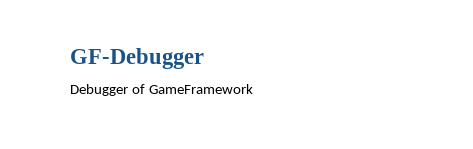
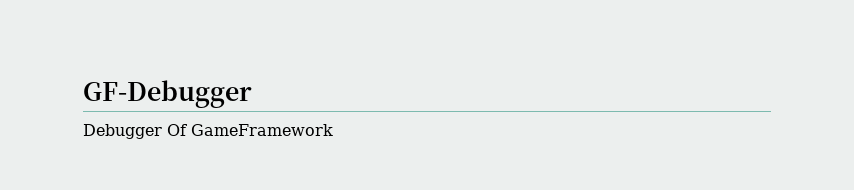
- Debugger of GameFramework
+ Debugger Of GameFramework

